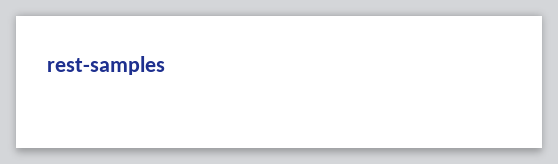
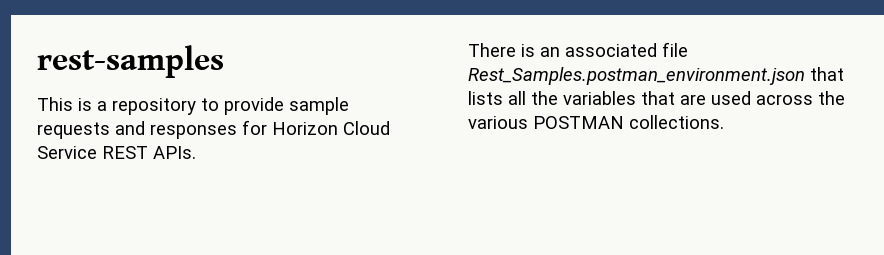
+ This is a repository to provide sample requests and responses for Horizon Cloud Service REST APIs.
+ There is an associated file Rest_Samples.postman_environment.json that lists all the variables that are used across the various POSTMAN collections.

